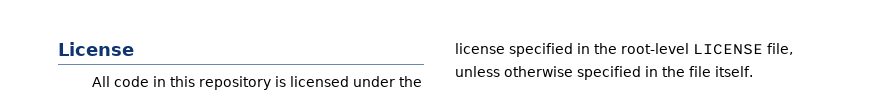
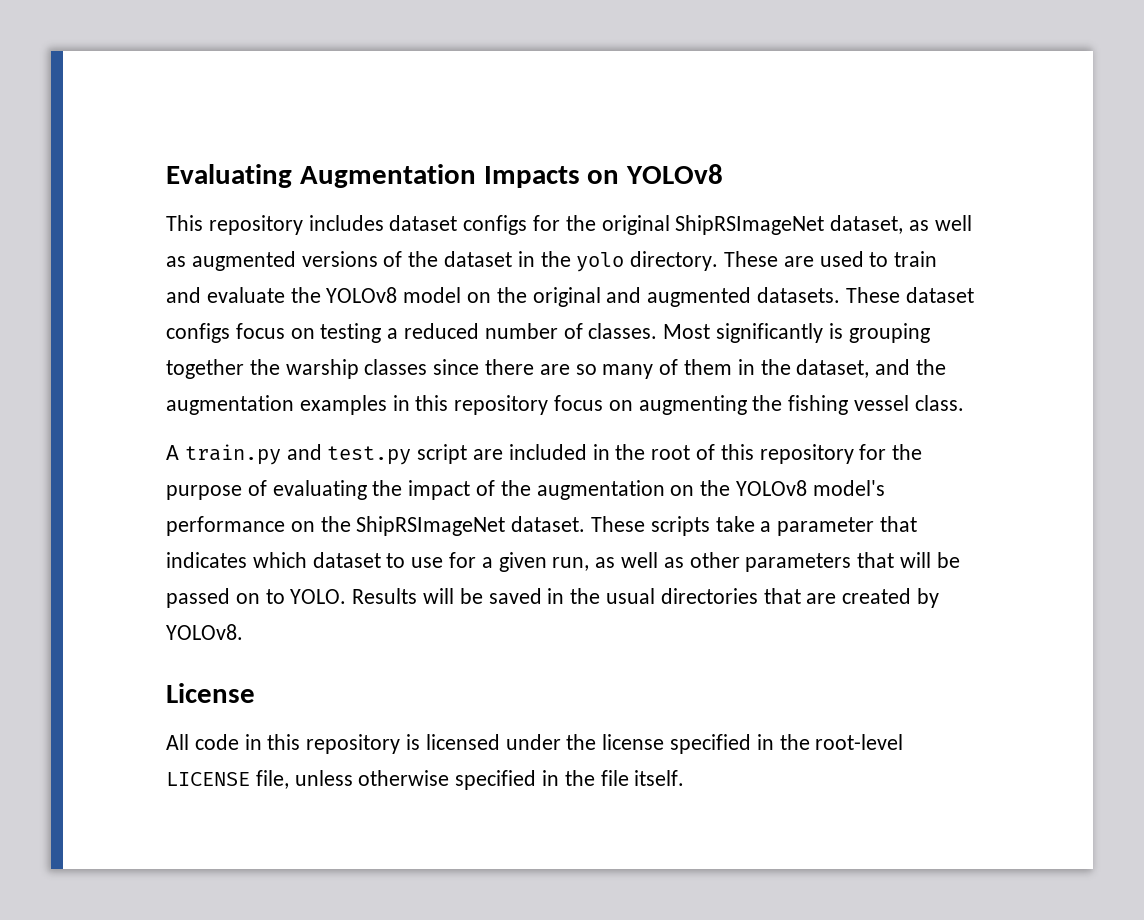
+ Evaluating Augmentation Impacts on YOLOv8
+ This repository includes dataset configs for the original ShipRSImageNet dataset, as well as augmented versions of the dataset in the yolo directory. These are used to train and evaluate the YOLOv8 model on the original and augmented datasets. These dataset configs focus on testing a reduced number of classes. Most significantly is grouping together the warship classes since there are so many of them in the dataset, and the augmentation examples in this repository focus on augmenting the fishing vessel class.
+ A train.py and test.py script are included in the root of this repository for the purpose of evaluating the impact of the augmentation on the YOLOv8 model's performance on the ShipRSImageNet dataset. These scripts take a parameter that indicates which dataset to use for a given run, as well as other parameters that will be passed on to YOLO. Results will be saved in the usual directories that are created by YOLOv8.

